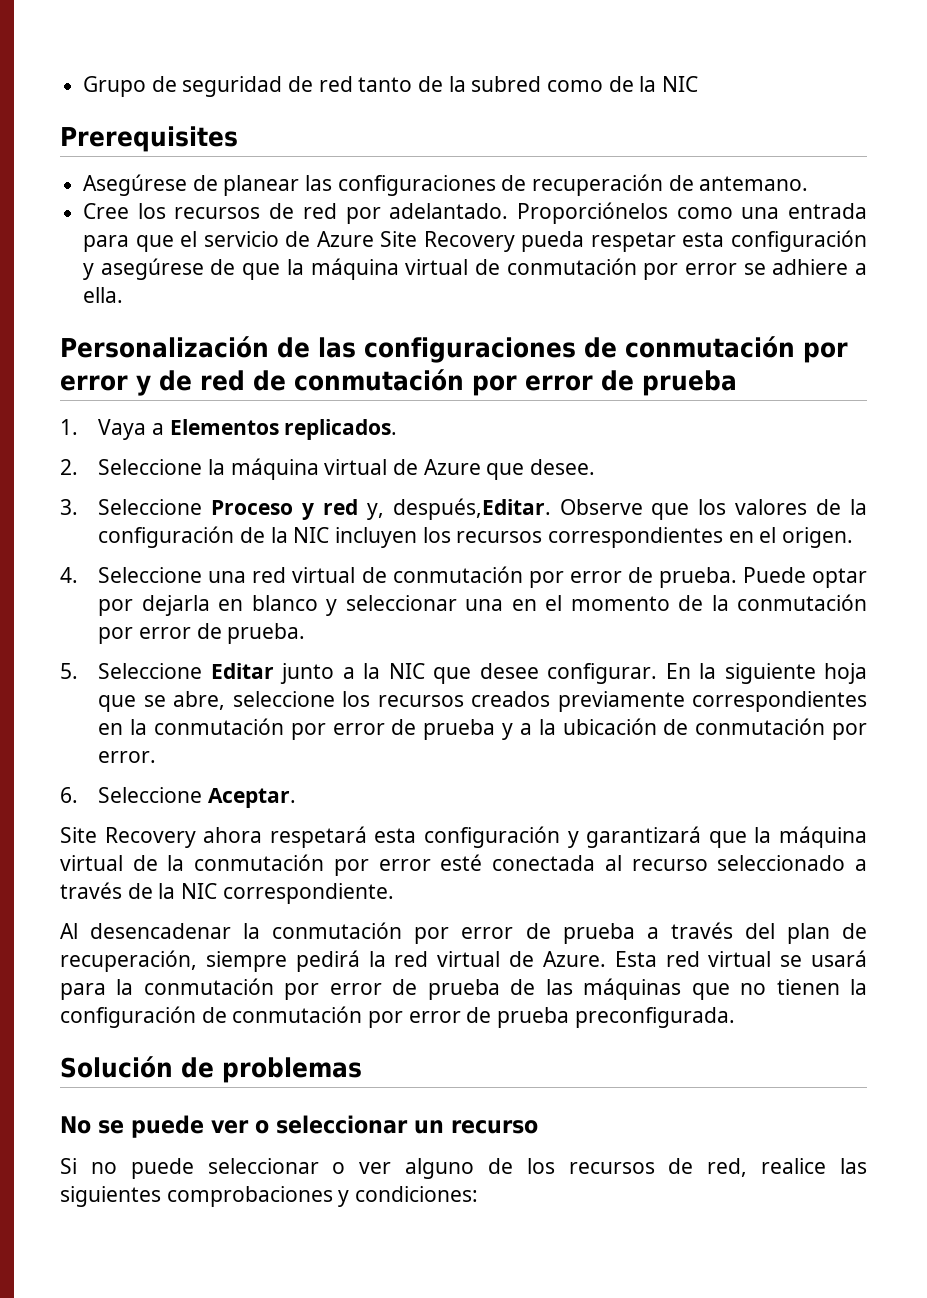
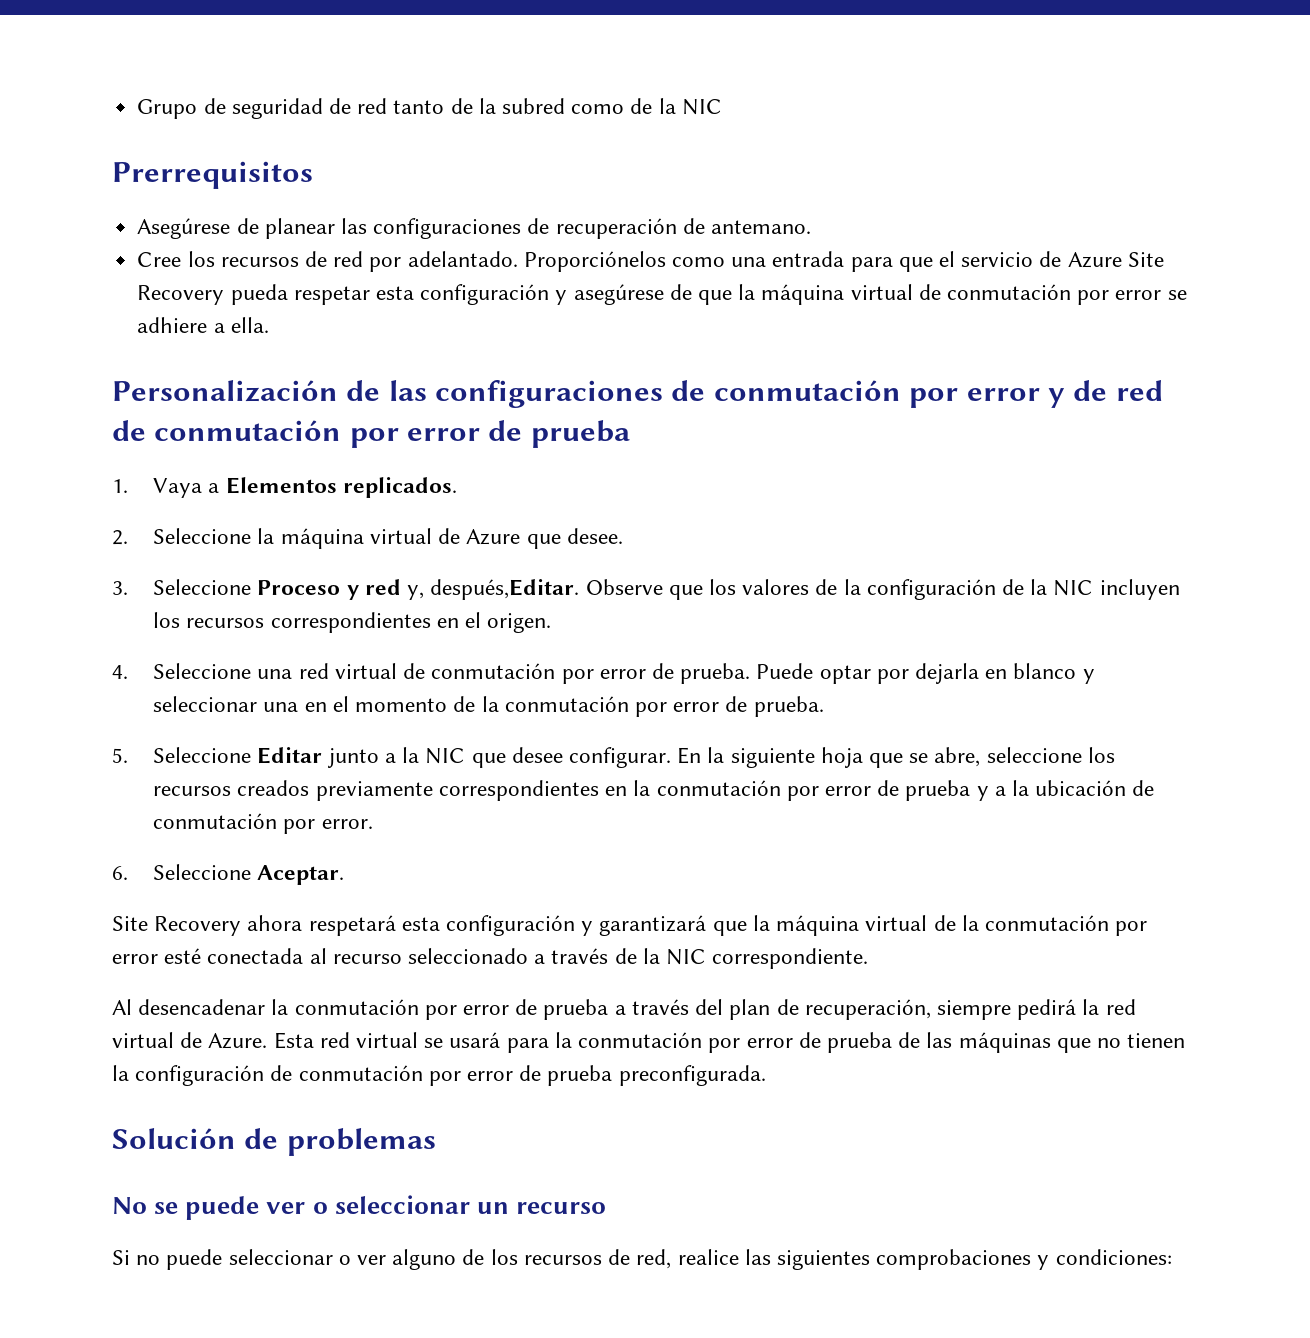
- Prerequisites
+ Prerrequisitos

